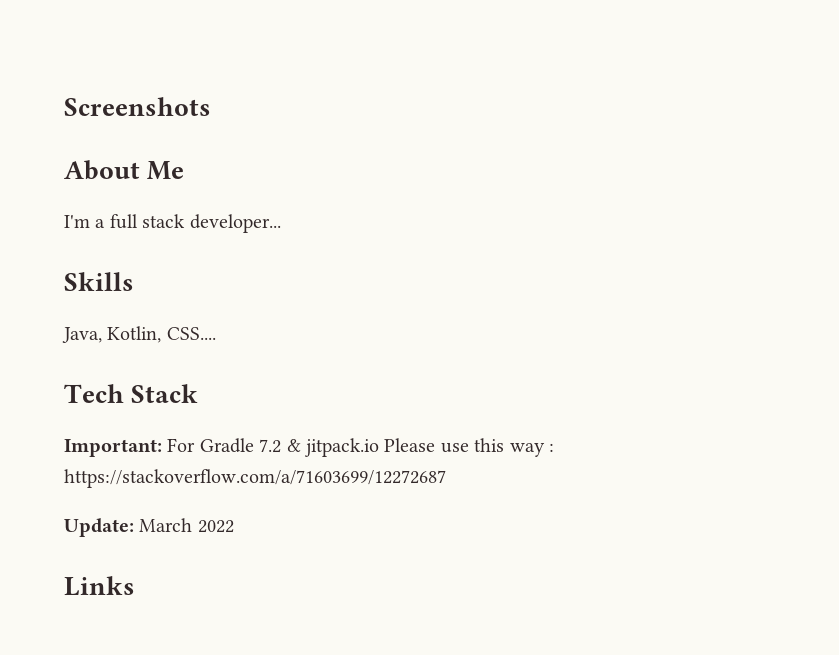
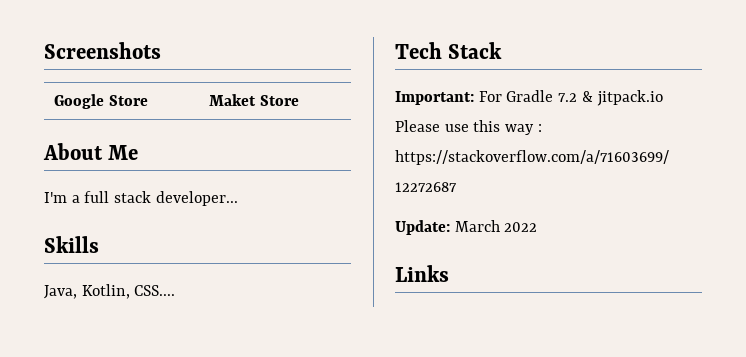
+ Google Store | Maket Store

